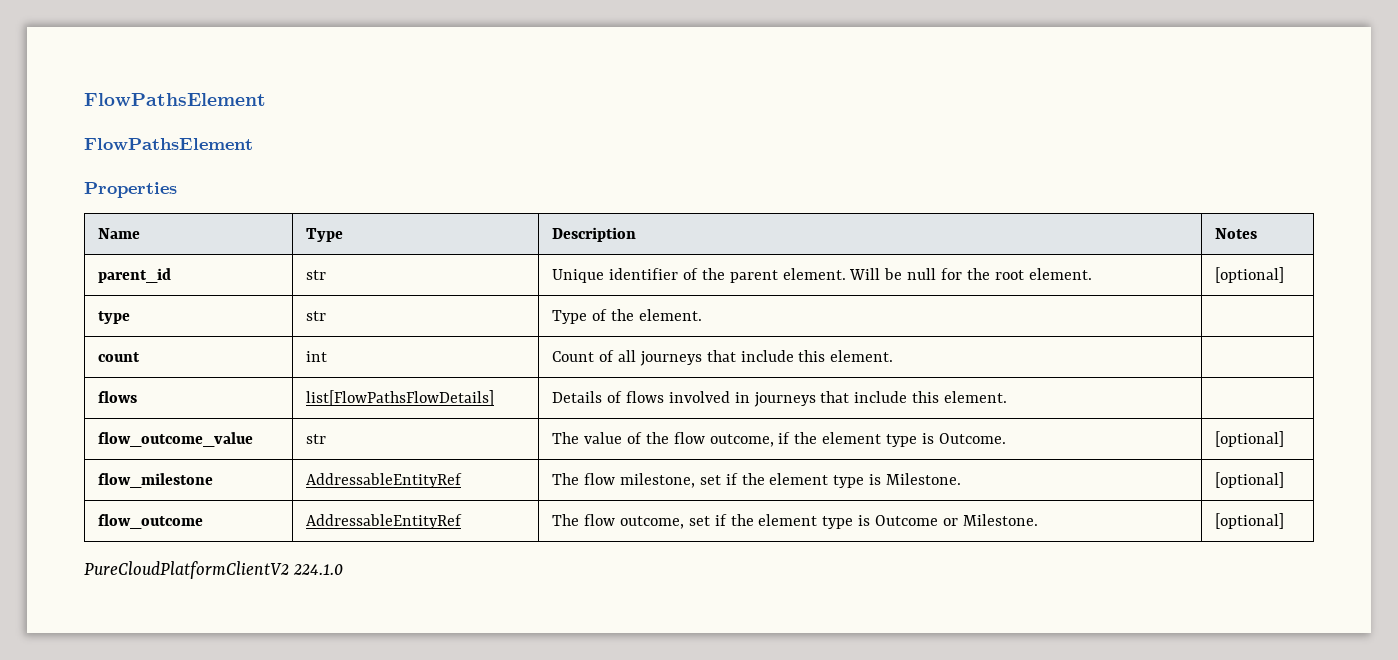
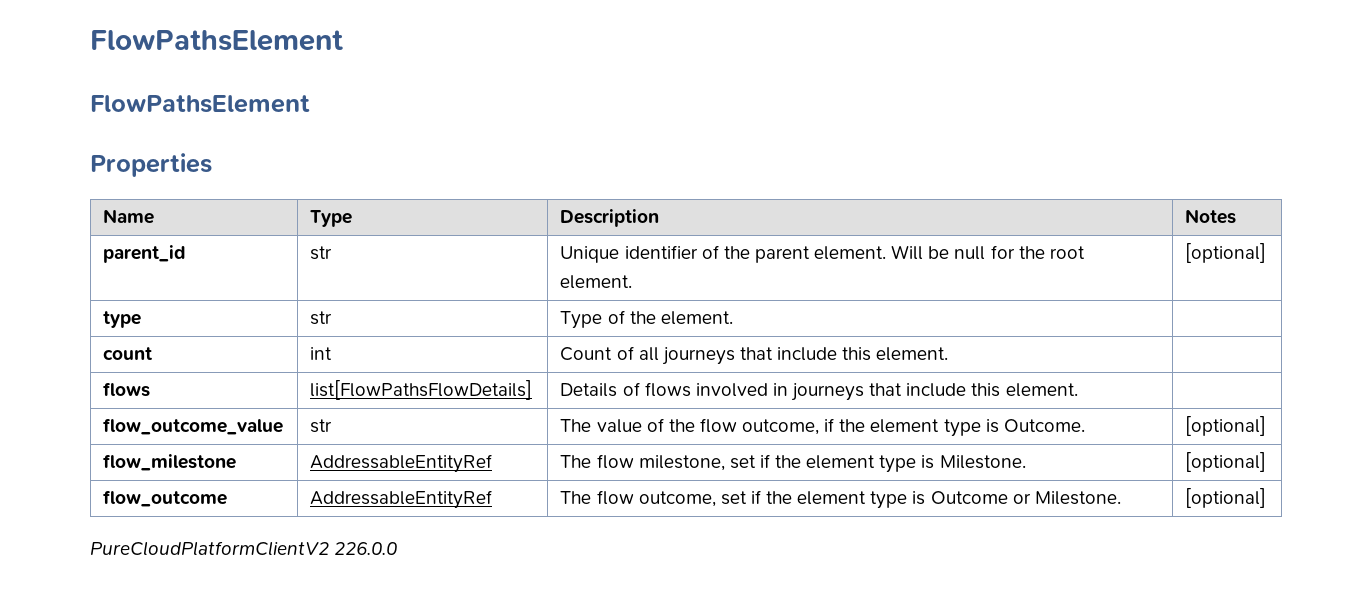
- PureCloudPlatformClientV2 224.1.0
+ PureCloudPlatformClientV2 226.0.0

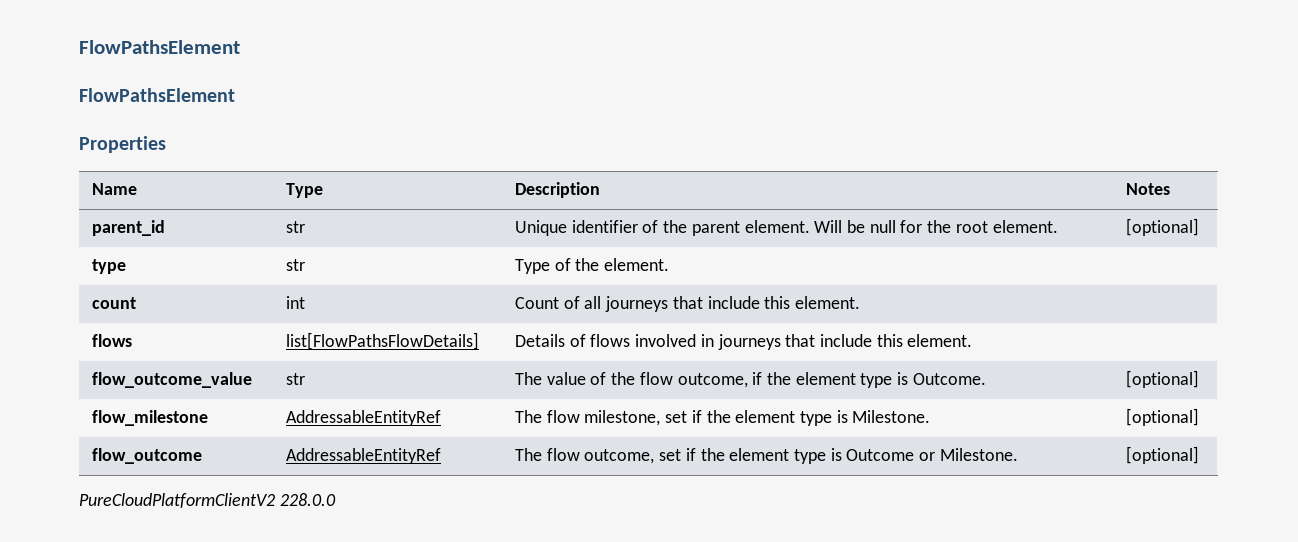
- PureCloudPlatformClientV2 226.0.0
+ PureCloudPlatformClientV2 228.0.0

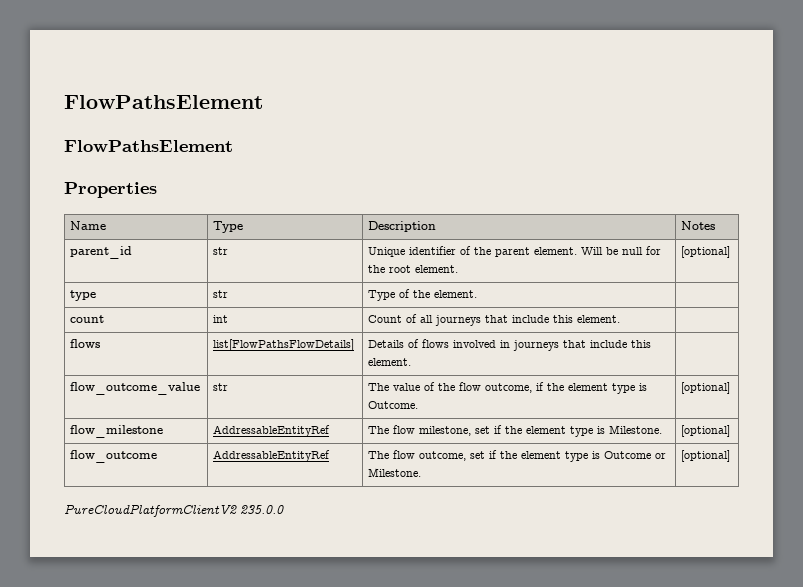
- PureCloudPlatformClientV2 228.0.0
+ PureCloudPlatformClientV2 235.0.0

